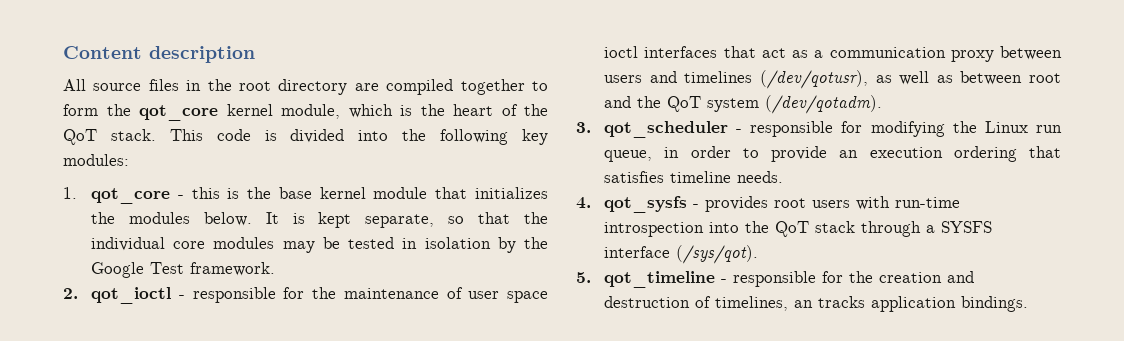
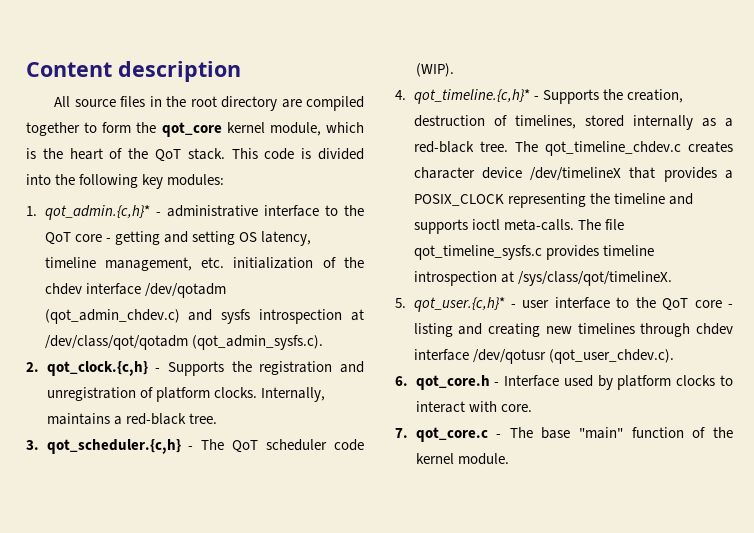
- 1. qot_core - this is the base kernel module that initializes the modules below. It is kept separate, so that the individual core modules may be tested in isolation by the Google Test framework.
- 2. qot_ioctl - responsible for the maintenance of user space ioctl interfaces that act as a communication proxy between users and timelines (/dev/qotusr), as well as between root and the QoT system (/dev/qotadm).
- 3. qot_scheduler - responsible for modifying the Linux run queue, in order to provide an execution ordering that satisfies timeline needs.
- 4. qot_sysfs - provides root users with run-time introspection into the QoT stack through a SYSFS interface (/sys/qot).
- 5. qot_timeline - responsible for the creation and destruction of timelines, an tracks application bindings.
+ 1. qot_admin.{c,h}* - administrative interface to the QoT core - getting and setting OS latency, timeline management, etc. initialization of the chdev interface /dev/qotadm (qot_admin_chdev.c) and sysfs introspection at /dev/class/qot/qotadm (qot_admin_sysfs.c).
+ 2. qot_clock.{c,h} - Supports the registration and unregistration of platform clocks. Internally, maintains a red-black tree.
+ 3. qot_scheduler.{c,h} - The QoT scheduler code (WIP).
+ 4. qot_timeline.{c,h}* - Supports the creation, destruction of timelines, stored internally as a red-black tree. The qot_timeline_chdev.c creates character device /dev/timelineX that provides a POSIX_CLOCK representing the timeline and supports ioctl meta-calls. The file qot_timeline_sysfs.c provides timeline introspection at /sys/class/qot/timelineX.
+ 5. qot_user.{c,h}* - user interface to the QoT core - listing and creating new timelines through chdev interface /dev/qotusr (qot_user_chdev.c).
+ 6. qot_core.h - Interface used by platform clocks to interact with core.
+ 7. qot_core.c - The base "main" function of the kernel module.

